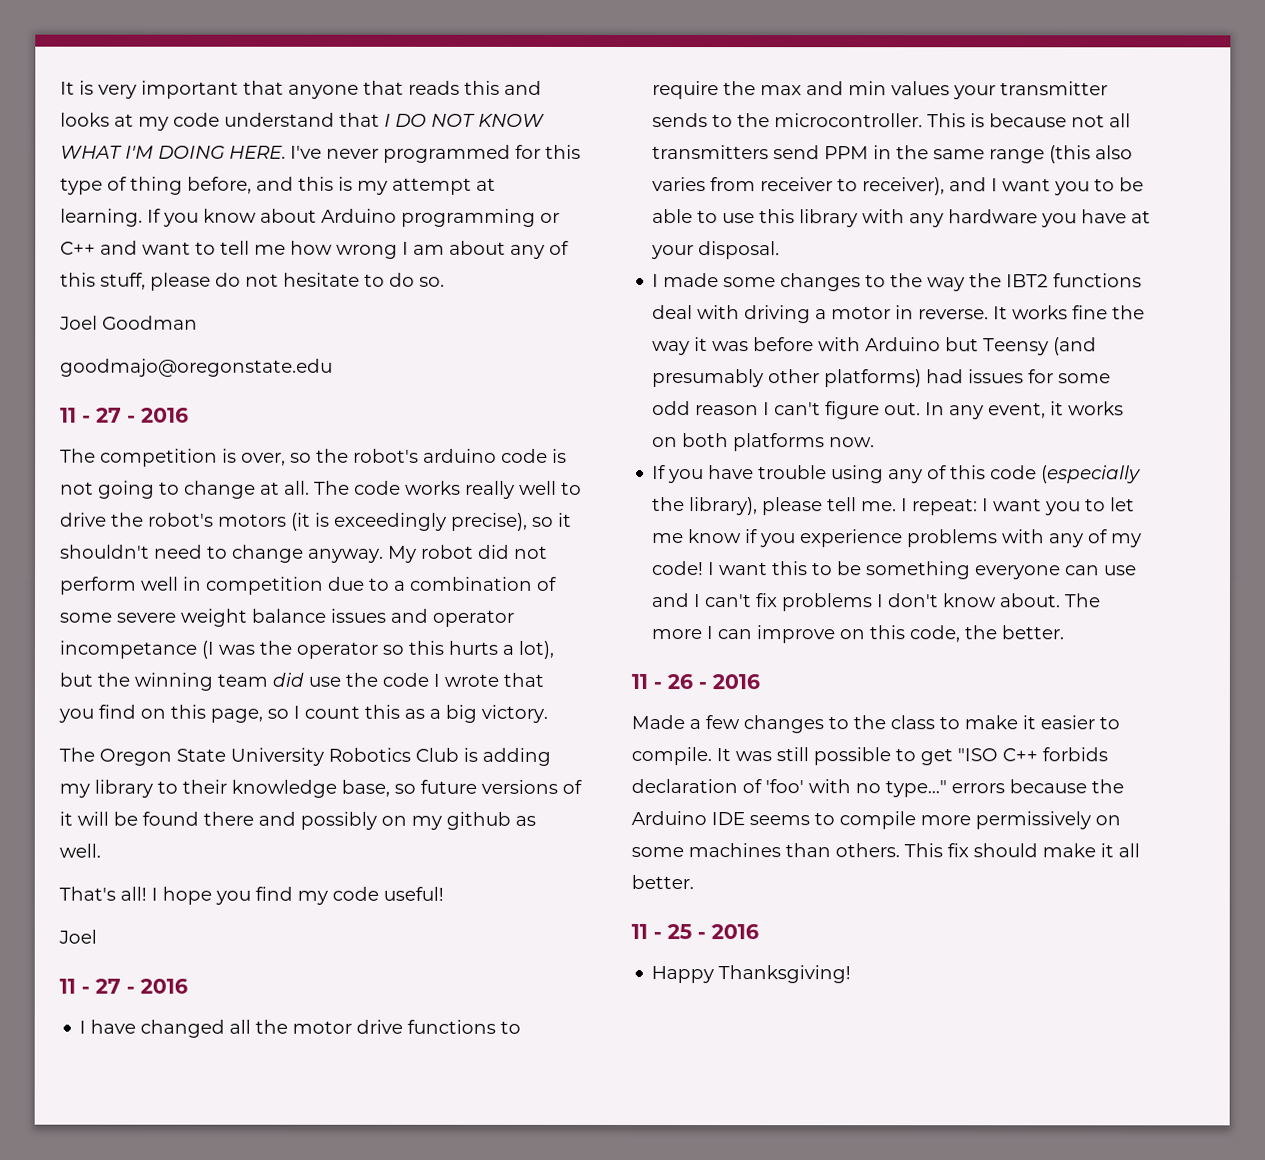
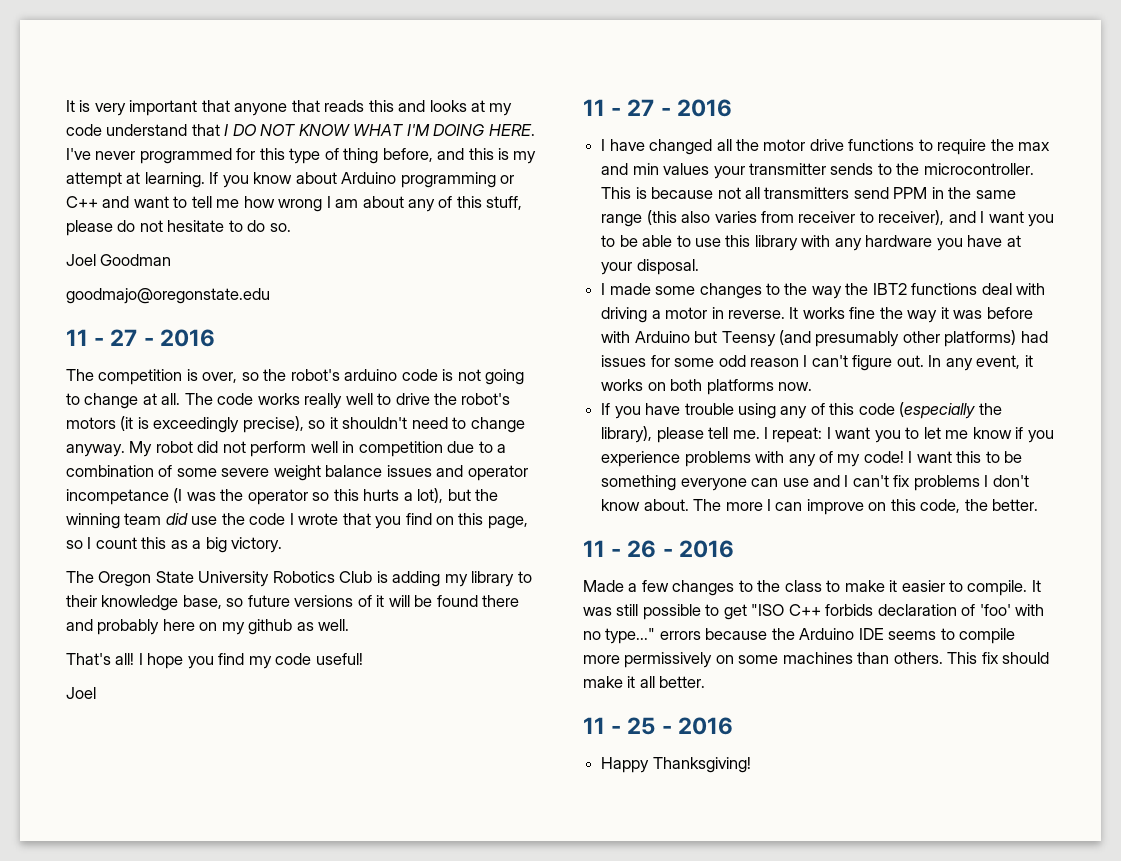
- The Oregon State University Robotics Club is adding my library to their knowledge base, so future versions of it will be found there and possibly on my github as well.
+ The Oregon State University Robotics Club is adding my library to their knowledge base, so future versions of it will be found there and probably here on my github as well.

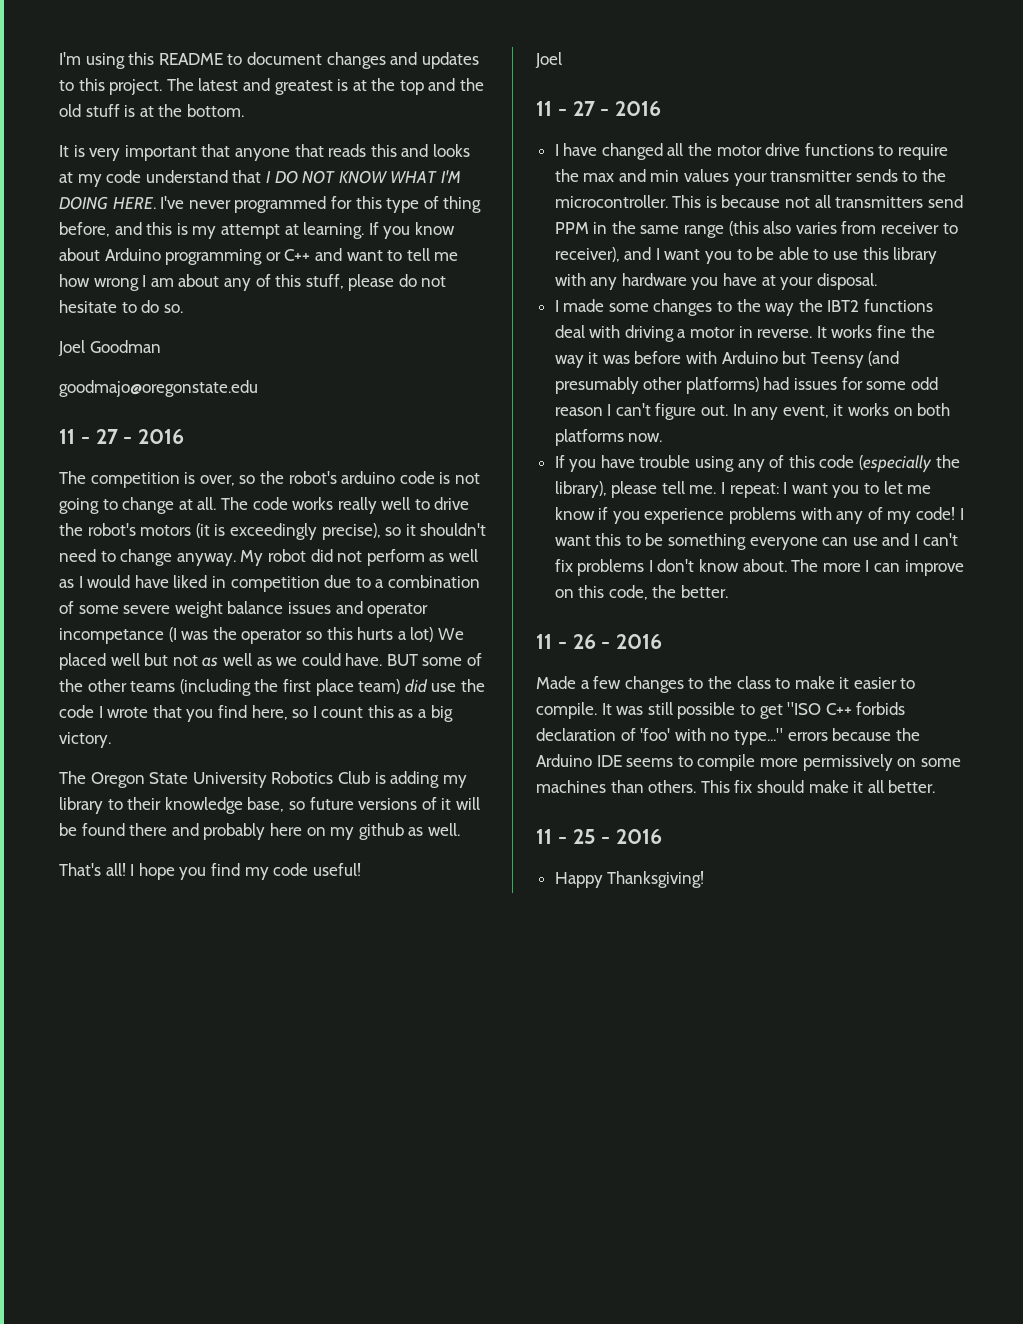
+ I'm using this README to document changes and updates to this project. The latest and greatest is at the top and the old stuff is at the bottom.
- My robot did not perform well in competition due to a combination of some severe weight balance issues and operator incompetance (I was the operator so this hurts a lot), but the winning team did use the code I wrote that you find on this page, so I count this as a big victory.
+ My robot did not perform as well as I would have liked in competition due to a combination of some severe weight balance issues and operator incompetance (I was the operator so this hurts a lot) We placed well but not as well as we could have. BUT some of the other teams (including the first place team) did use the code I wrote that you find here, so I count this as a big victory.

